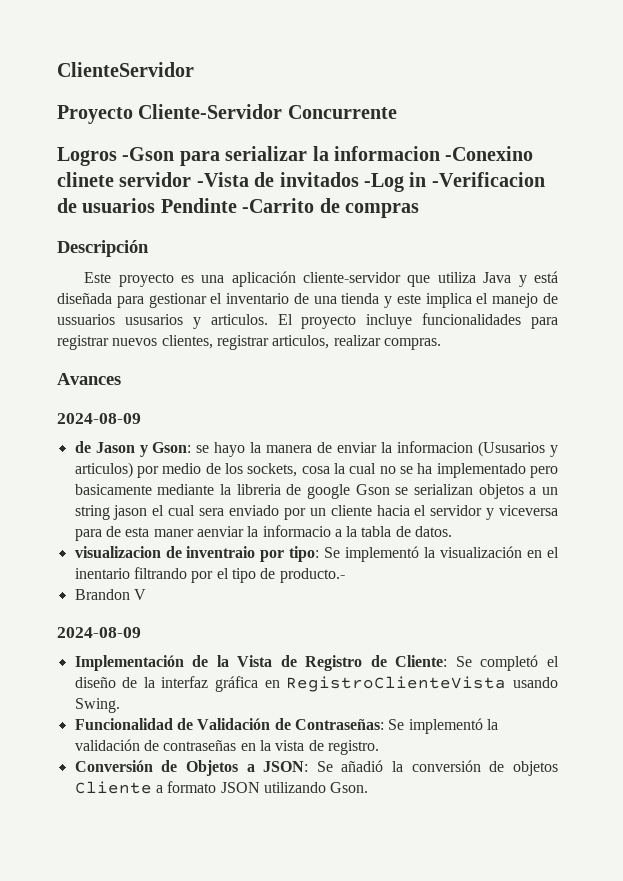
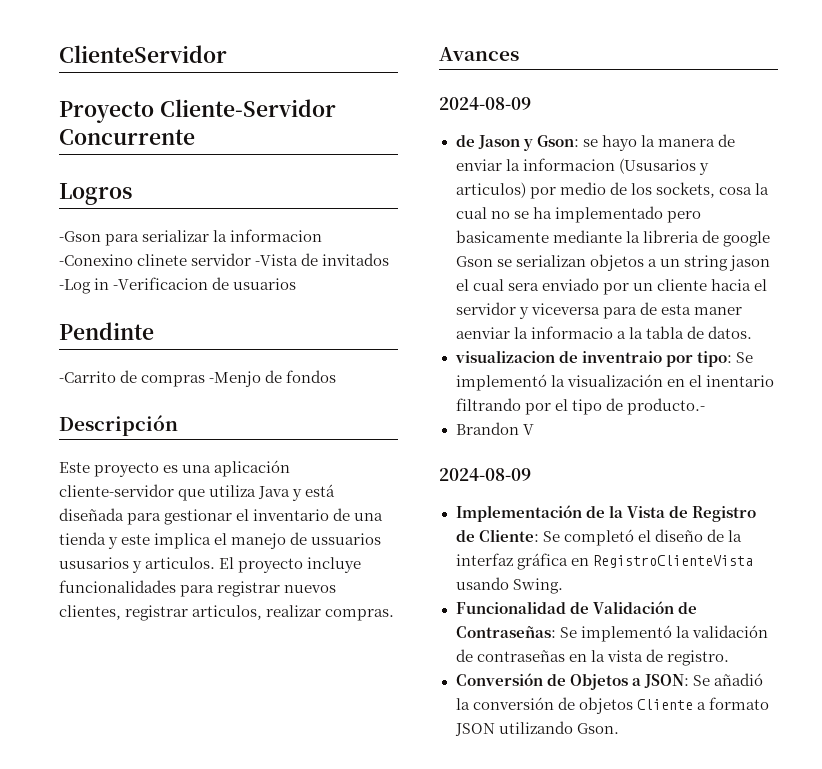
- Logros -Gson para serializar la informacion -Conexino clinete servidor -Vista de invitados -Log in -Verificacion de usuarios Pendinte -Carrito de compras
+ Logros
+ -Gson para serializar la informacion -Conexino clinete servidor -Vista de invitados -Log in -Verificacion de usuarios
+ Pendinte
+ -Carrito de compras -Menjo de fondos

